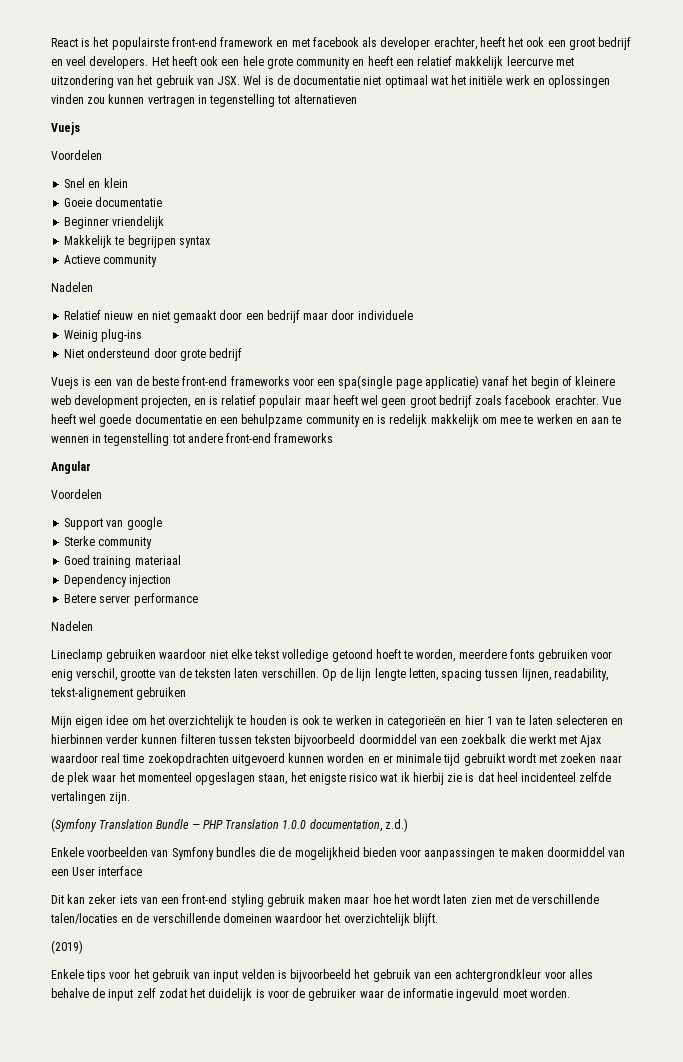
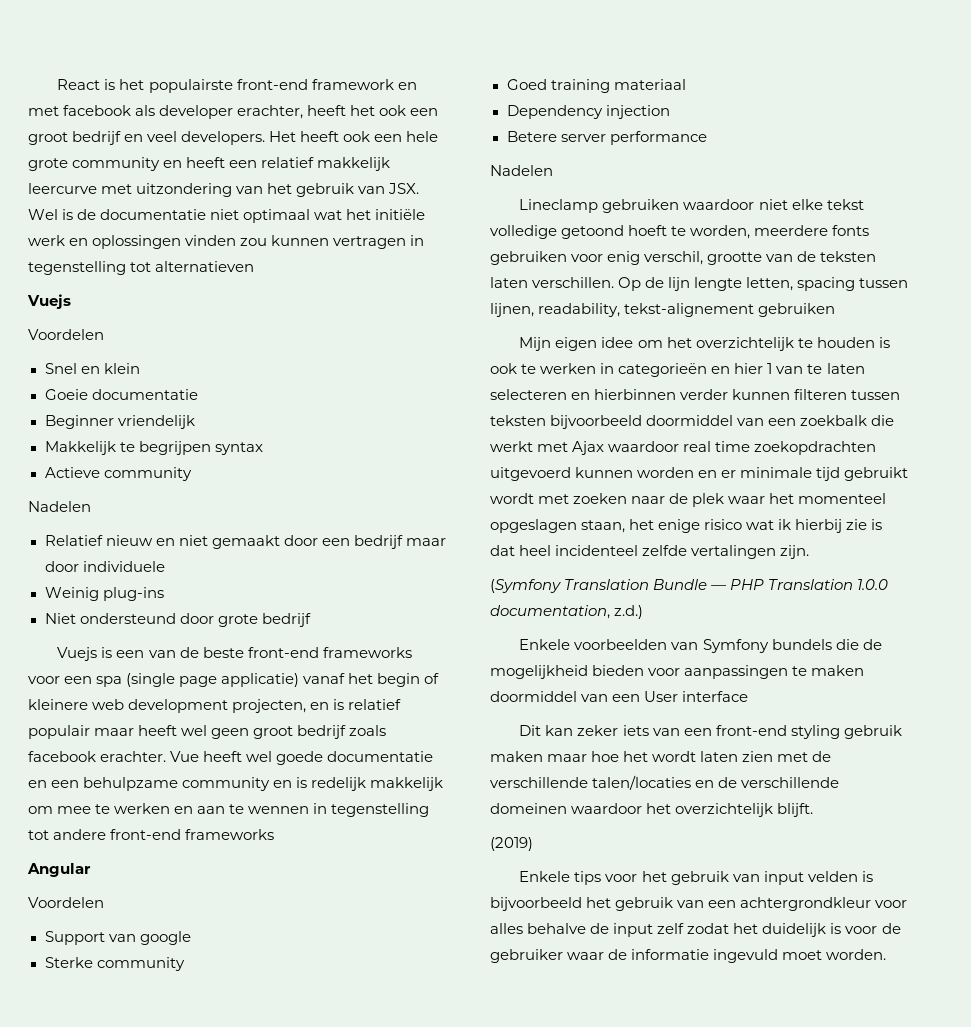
- Vuejs is een van de beste front-end frameworks voor een spa(single page applicatie) vanaf het begin of kleinere web development projecten, en is relatief populair maar heeft wel geen groot bedrijf zoals facebook erachter.
+ Vuejs is een van de beste front-end frameworks voor een spa (single page applicatie) vanaf het begin of kleinere web development projecten, en is relatief populair maar heeft wel geen groot bedrijf zoals facebook erachter.
- Mijn eigen idee om het overzichtelijk te houden is ook te werken in categorieën en hier 1 van te laten selecteren en hierbinnen verder kunnen filteren tussen teksten bijvoorbeeld doormiddel van een zoekbalk die werkt met Ajax waardoor real time zoekopdrachten uitgevoerd kunnen worden en er minimale tijd gebruikt wordt met zoeken naar de plek waar het momenteel opgeslagen staan, het enigste risico wat ik hierbij zie is dat heel incidenteel zelfde vertalingen zijn.
+ Mijn eigen idee om het overzichtelijk te houden is ook te werken in categorieën en hier 1 van te laten selecteren en hierbinnen verder kunnen filteren tussen teksten bijvoorbeeld doormiddel van een zoekbalk die werkt met Ajax waardoor real time zoekopdrachten uitgevoerd kunnen worden en er minimale tijd gebruikt wordt met zoeken naar de plek waar het momenteel opgeslagen staan, het enige risico wat ik hierbij zie is dat heel incidenteel zelfde vertalingen zijn.
- Enkele voorbeelden van Symfony bundles die de mogelijkheid bieden voor aanpassingen te maken doormiddel van een User interface
+ Enkele voorbeelden van Symfony bundels die de mogelijkheid bieden voor aanpassingen te maken doormiddel van een User interface

